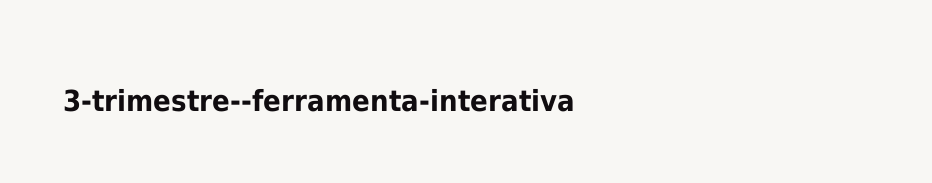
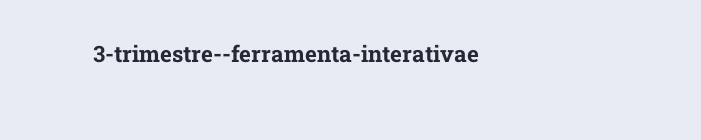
- 3-trimestre--ferramenta-interativa
+ 3-trimestre--ferramenta-interativae

